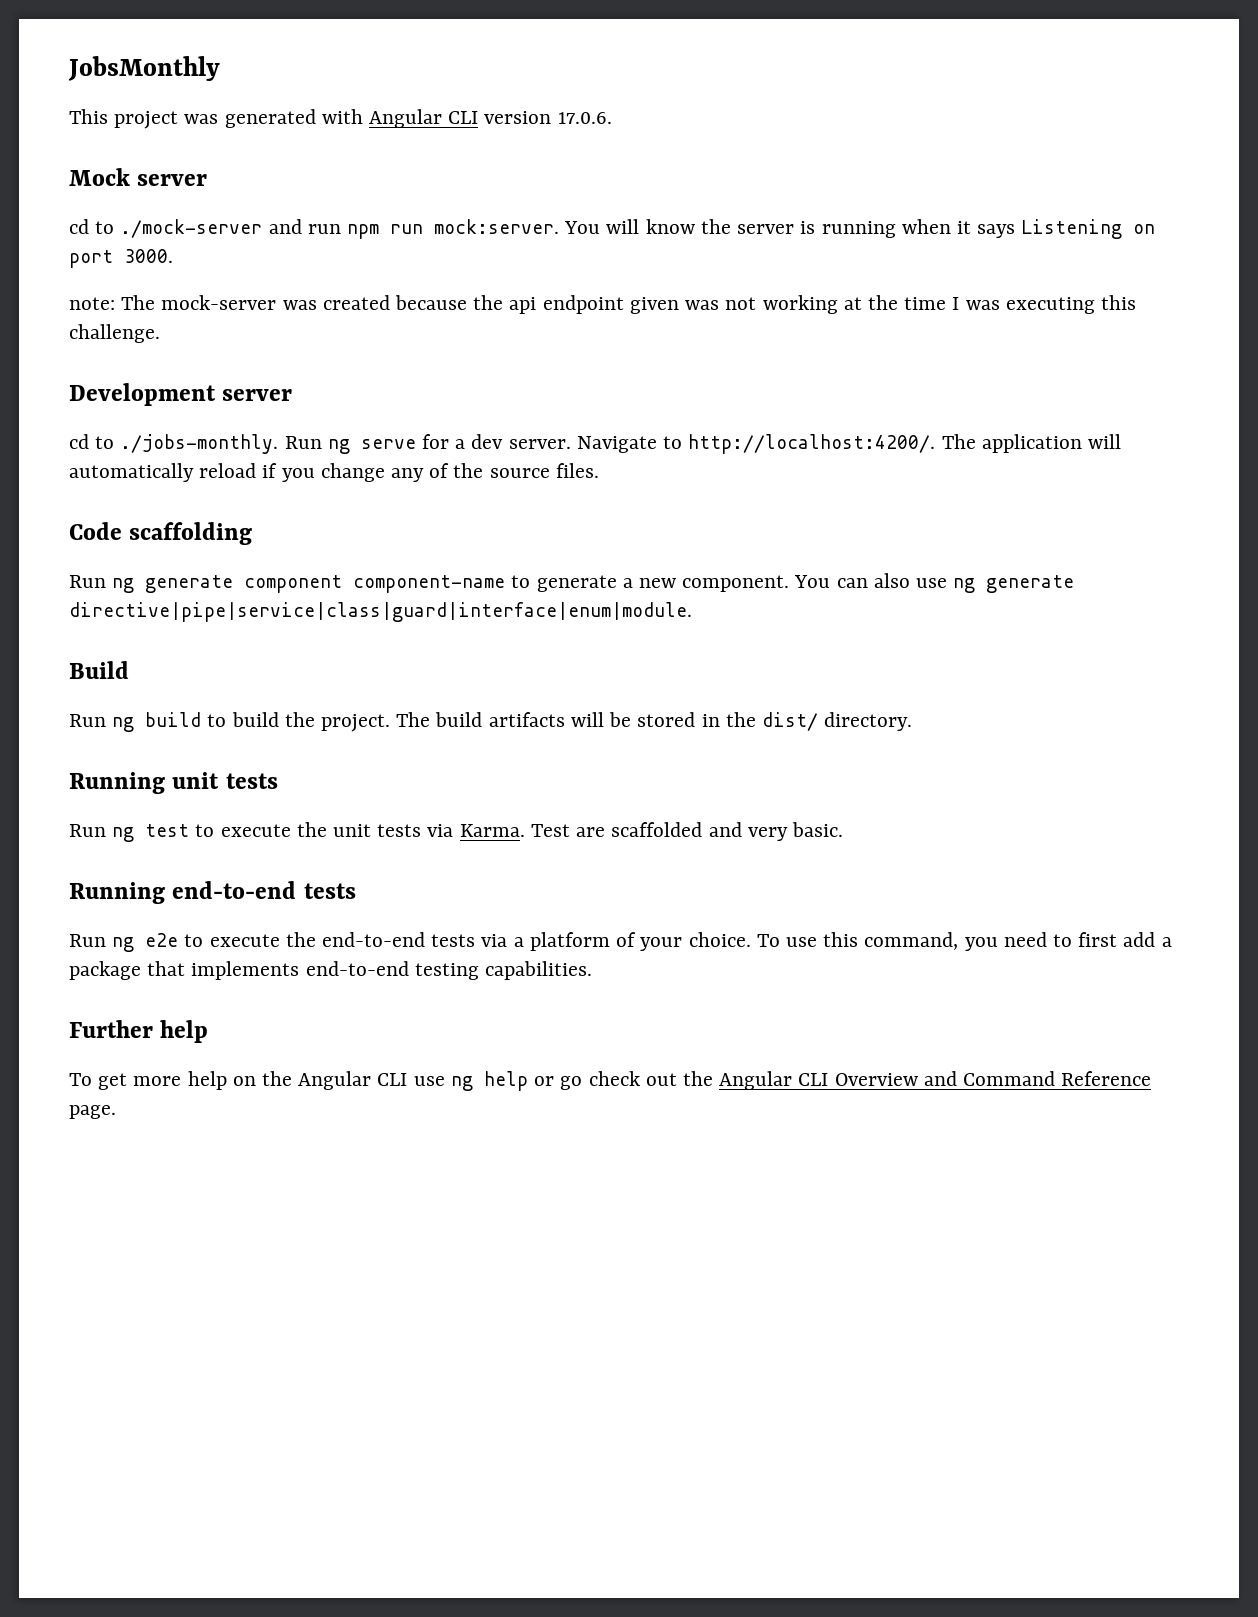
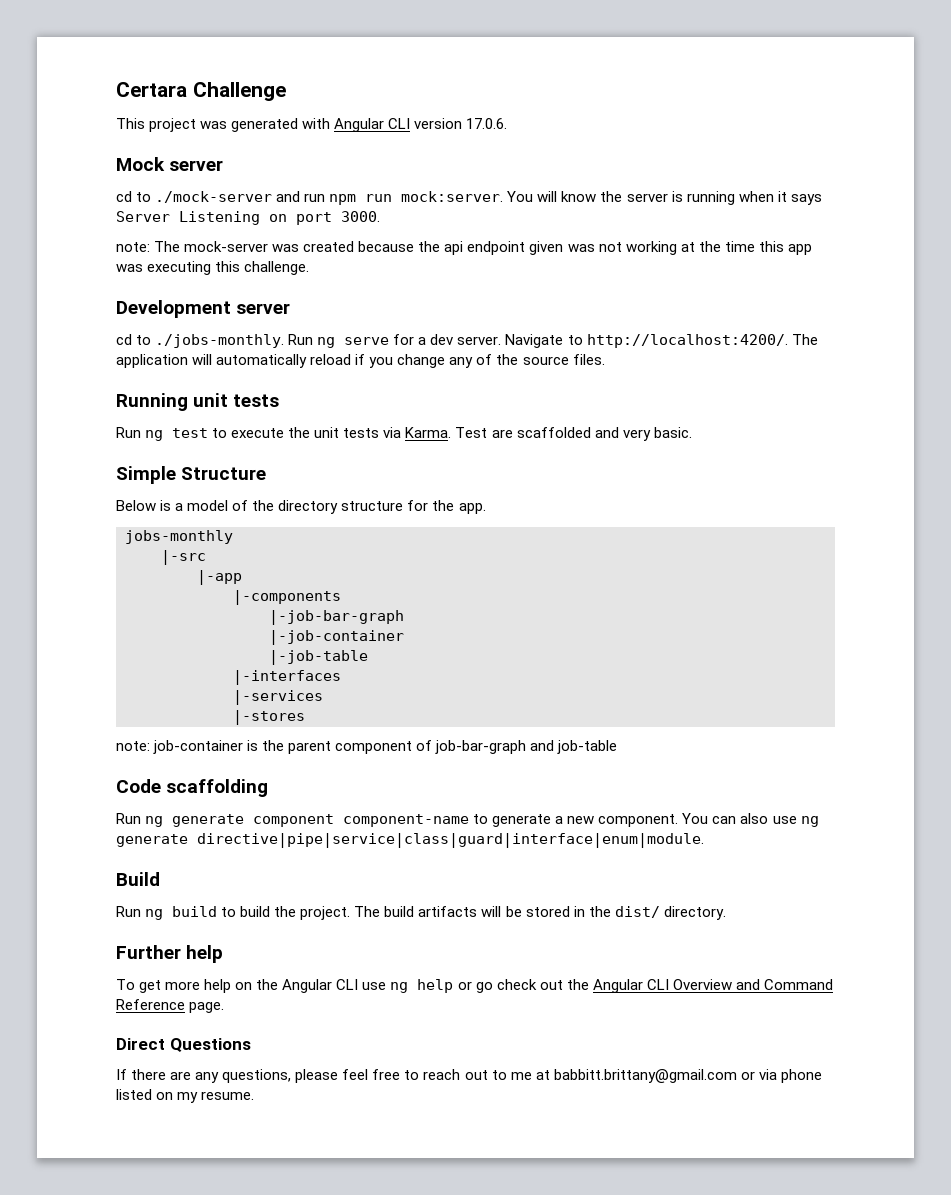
- JobsMonthly
+ Certara Challenge
- You will know the server is running when it says Listening on port 3000.
+ You will know the server is running when it says Server Listening on port 3000.
- note: The mock-server was created because the api endpoint given was not working at the time I was executing this challenge.
+ note: The mock-server was created because the api endpoint given was not working at the time this app was executing this challenge.
+ Running unit tests
+ Run ng test to execute the unit tests via Karma. Test are scaffolded and very basic.
+ Simple Structure
+ Below is a model of the directory structure for the app.
+ jobs-monthly
+ |-src
+ |-app
+ |-components
+ |-job-bar-graph
+ |-job-container
+ |-job-table
+ |-interfaces
+ |-services
+ |-stores
+ note: job-container is the parent component of job-bar-graph and job-table
- Running unit tests
- Run ng test to execute the unit tests via Karma. Test are scaffolded and very basic.
- Running end-to-end tests
- Run ng e2e to execute the end-to-end tests via a platform of your choice. To use this command, you need to first add a package that implements end-to-end testing capabilities.
+ Direct Questions
+ If there are any questions, please feel free to reach out to me at babbitt.brittany@gmail.com or via phone listed on my resume.

